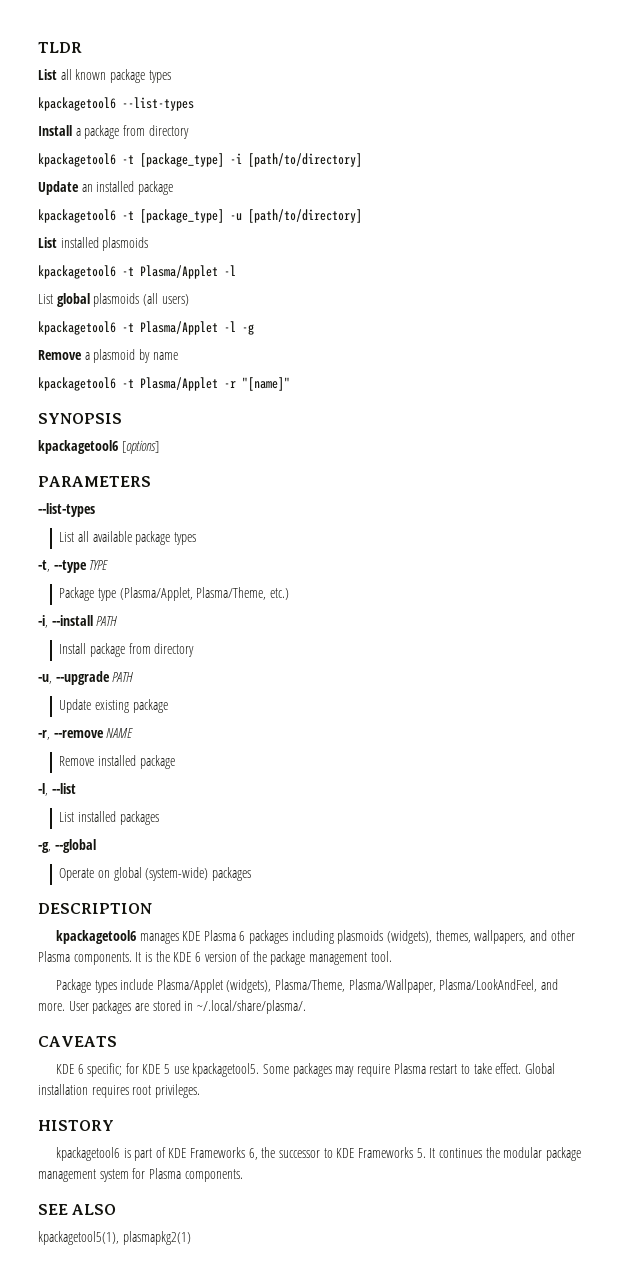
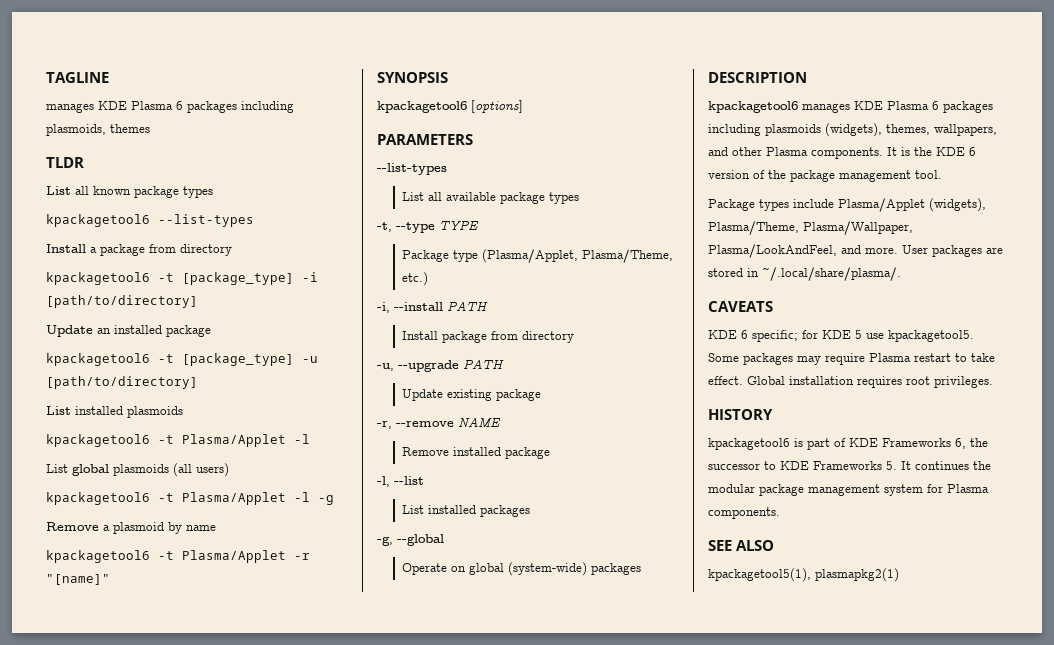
+ TAGLINE
+ manages KDE Plasma 6 packages including plasmoids, themes

